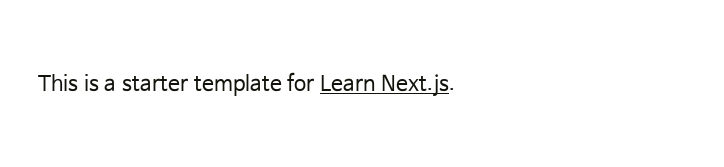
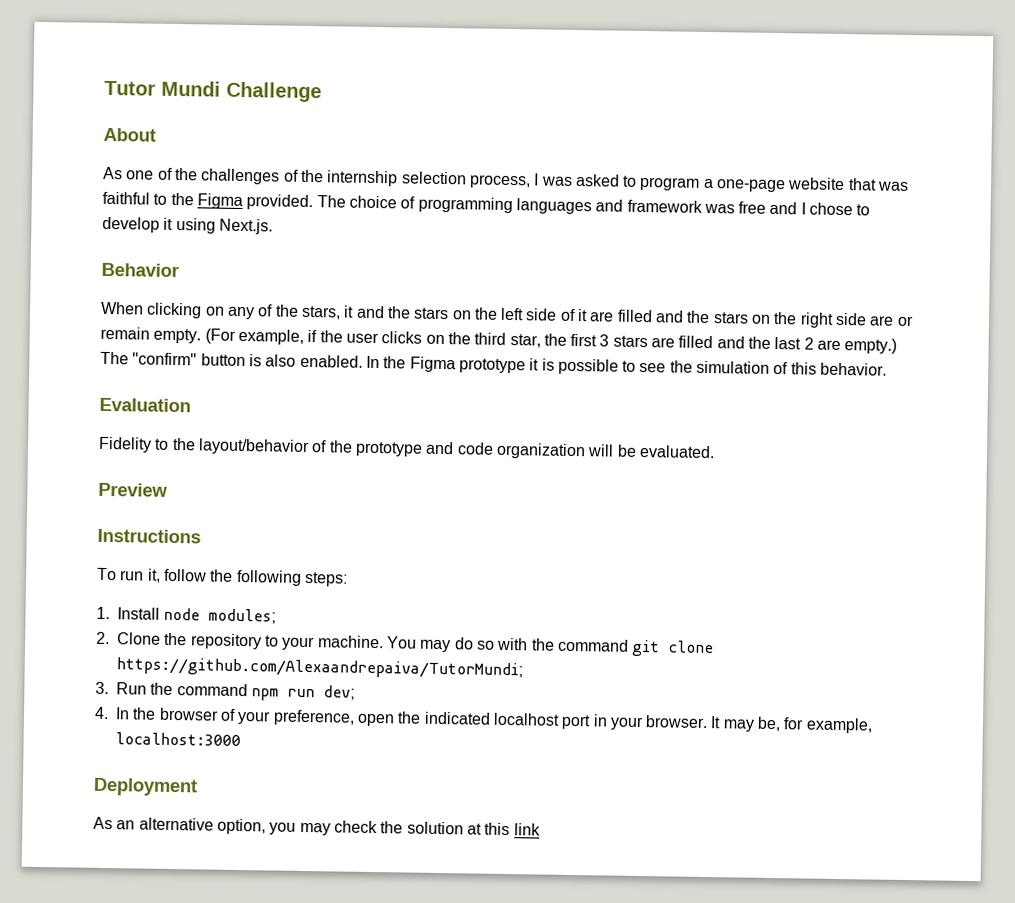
- This is a starter template for Learn Next.js.
+ Tutor Mundi Challenge
+ About
+ As one of the challenges of the internship selection process, I was asked to program a one-page website that was faithful to the Figma provided. The choice of programming languages and framework was free and I chose to develop it using Next.js.
+ Behavior
+ When clicking on any of the stars, it and the stars on the left side of it are filled and the stars on the right side are or remain empty. (For example, if the user clicks on the third star, the first 3 stars are filled and the last 2 are empty.) The "confirm" button is also enabled. In the Figma prototype it is possible to see the simulation of this behavior.
+ Evaluation
+ Fidelity to the layout/behavior of the prototype and code organization will be evaluated.
+ Preview
+ Instructions
+ To run it, follow the following steps:
+ 1. Install node modules;
+ 2. Clone the repository to your machine. You may do so with the command git clone https://github.com/Alexaandrepaiva/TutorMundi;
+ 3. Run the command npm run dev;
+ 4. In the browser of your preference, open the indicated localhost port in your browser. It may be, for example, localhost:3000
+ Deployment
+ As an alternative option, you may check the solution at this link

